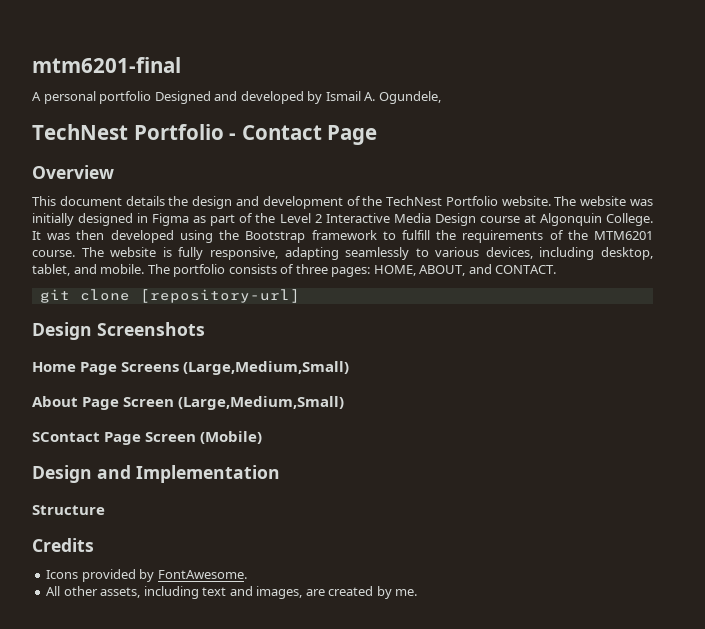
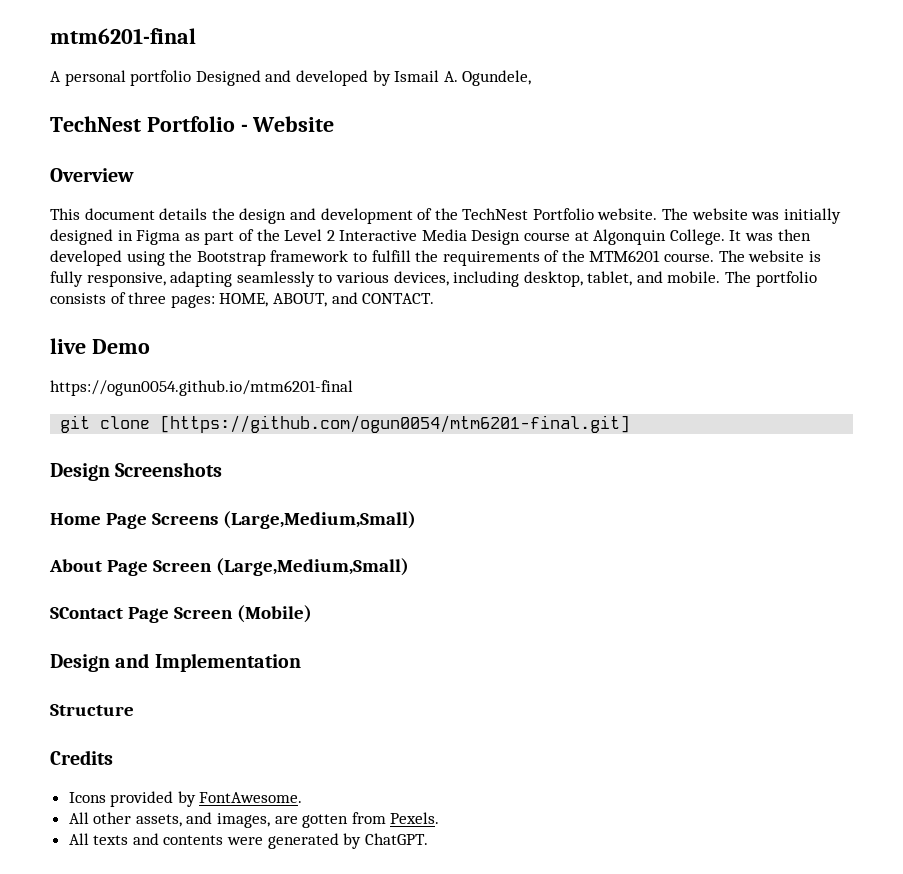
- TechNest Portfolio - Contact Page
+ TechNest Portfolio - Website
+ live Demo
+ https://ogun0054.github.io/mtm6201-final
- git clone [repository-url]
+ git clone [https://github.com/ogun0054/mtm6201-final.git]
- All other assets, including text and images, are created by me.
+ All other assets, and images, are gotten from Pexels.
+ All texts and contents were generated by ChatGPT.

